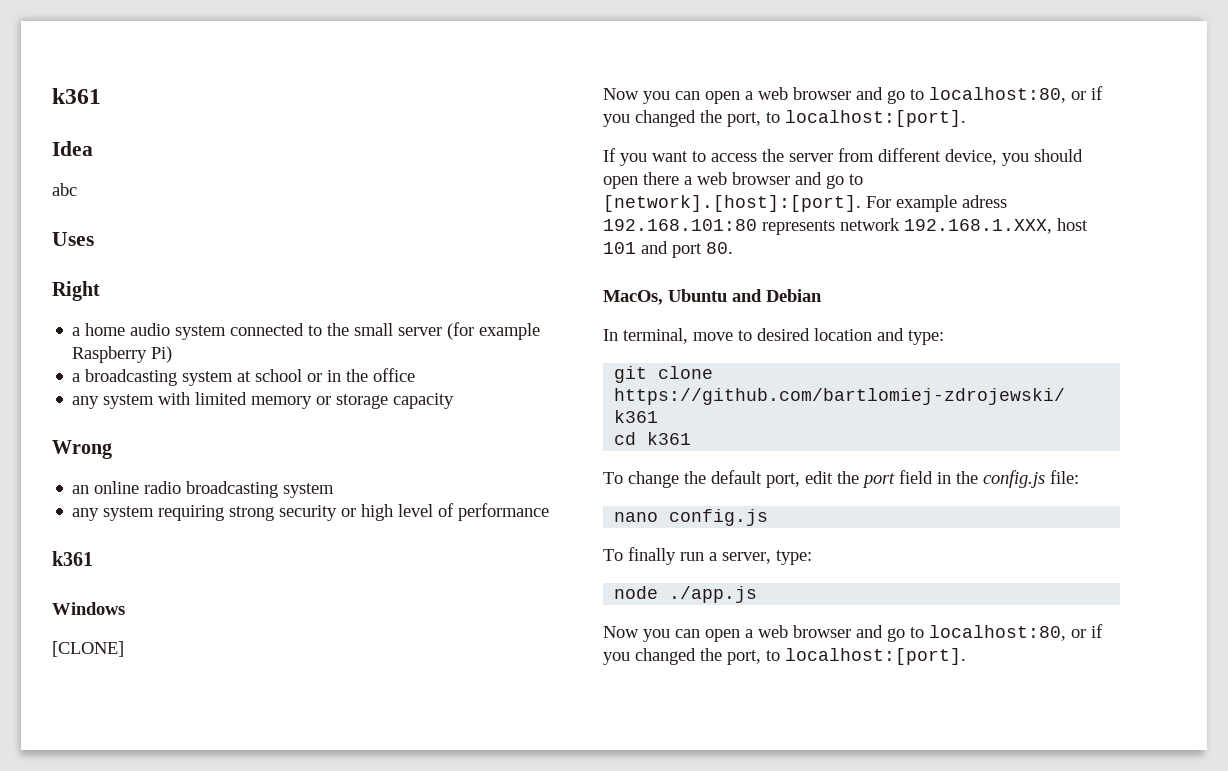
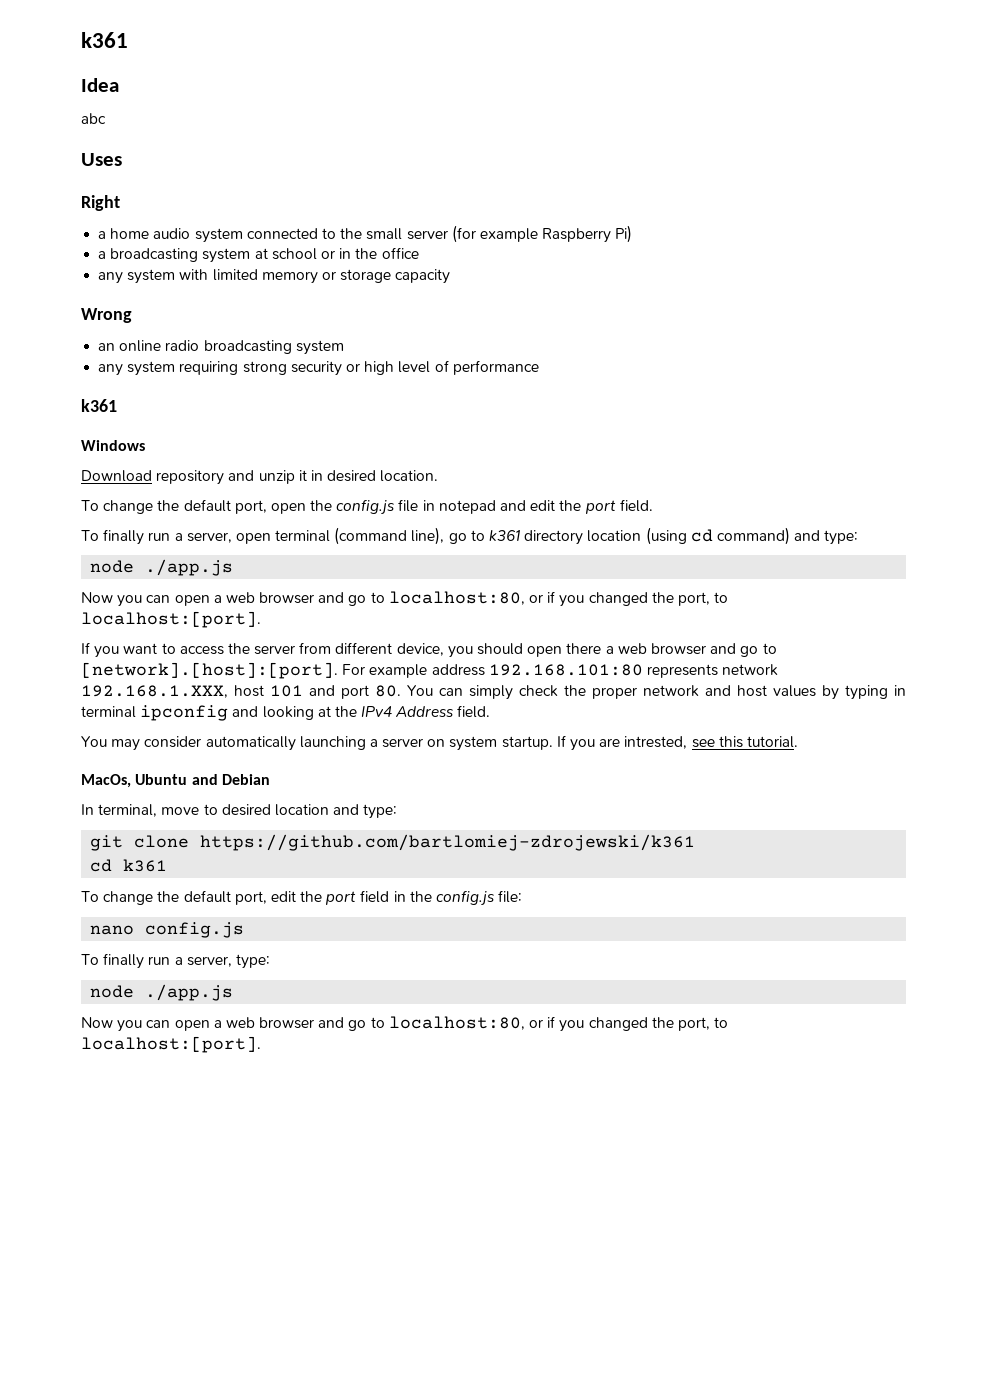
- [CLONE]
+ Download repository and unzip it in desired location.
+ To change the default port, open the config.js file in notepad and edit the port field.
+ To finally run a server, open terminal (command line), go to k361 directory location (using cd command) and type:
+ node ./app.js
- If you want to access the server from different device, you should open there a web browser and go to [network].[host]:[port]. For example adress 192.168.101:80 represents network 192.168.1.XXX, host 101 and port 80.
+ If you want to access the server from different device, you should open there a web browser and go to [network].[host]:[port]. For example address 192.168.101:80 represents network 192.168.1.XXX, host 101 and port 80. You can simply check the proper network and host values by typing in terminal ipconfig and looking at the IPv4 Address field.
+ You may consider automatically launching a server on system startup. If you are intrested, see this tutorial.

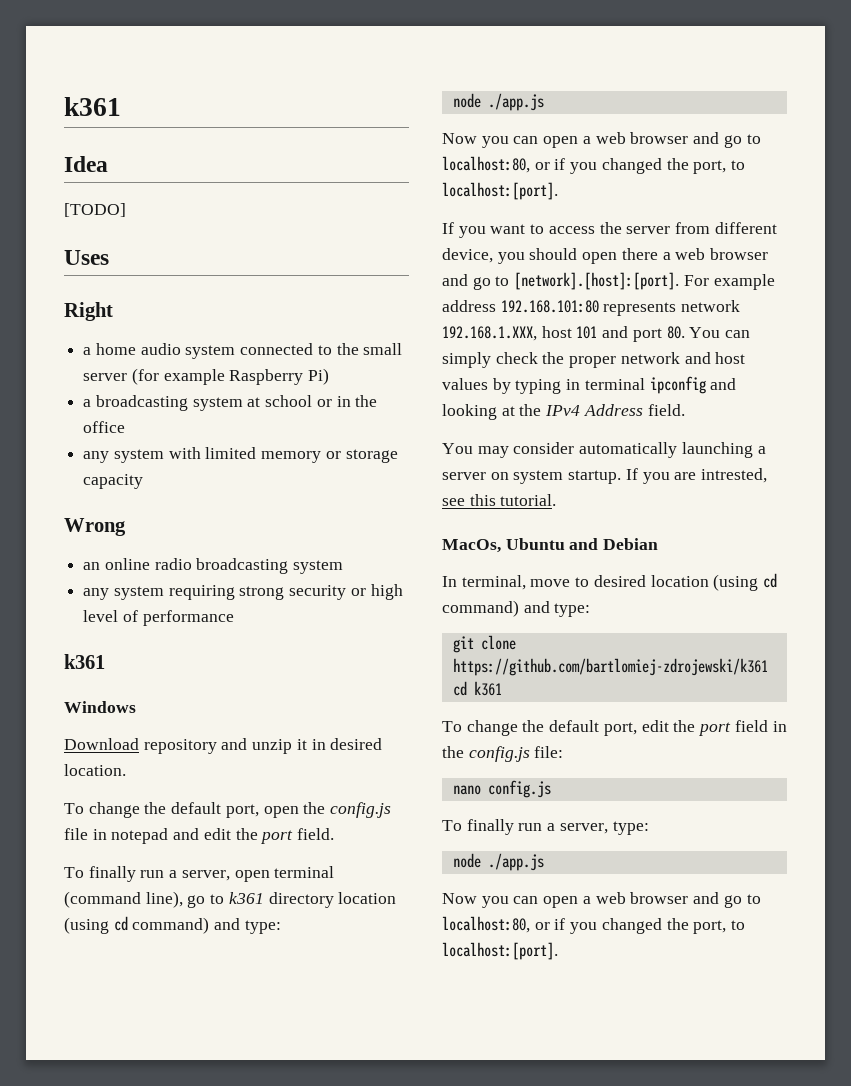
- abc
+ [TODO]
- In terminal, move to desired location and type:
+ In terminal, move to desired location (using cd command) and type:

